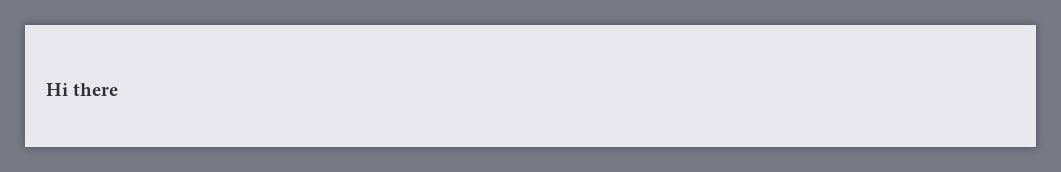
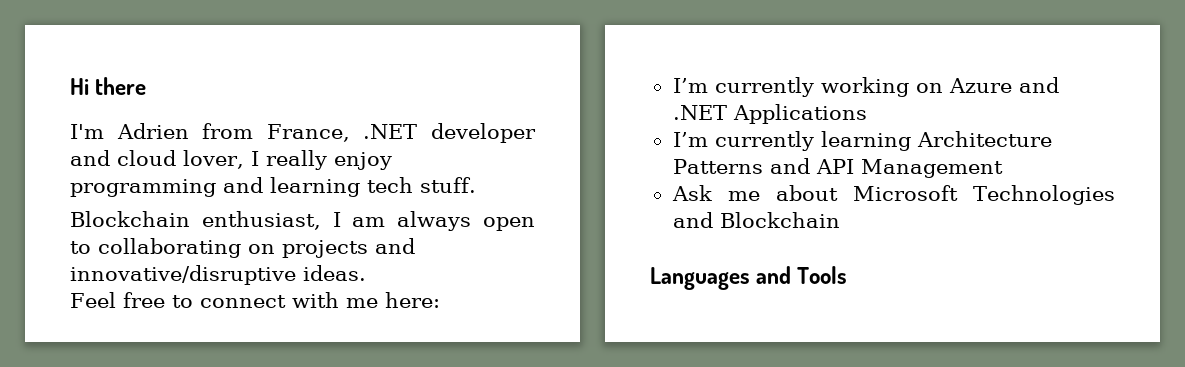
+ I'm Adrien from France, .NET developer and cloud lover, I really enjoy programming and learning tech stuff.
+ Blockchain enthusiast, I am always open to collaborating on projects and innovative/disruptive ideas.
+ Feel free to connect with me here:
+ I’m currently working on Azure and .NET Applications
+ I’m currently learning Architecture Patterns and API Management
+ Ask me about Microsoft Technologies and Blockchain
+ Languages and Tools

